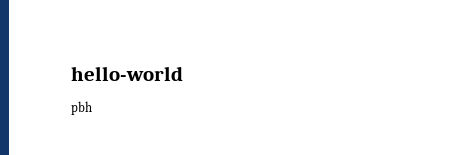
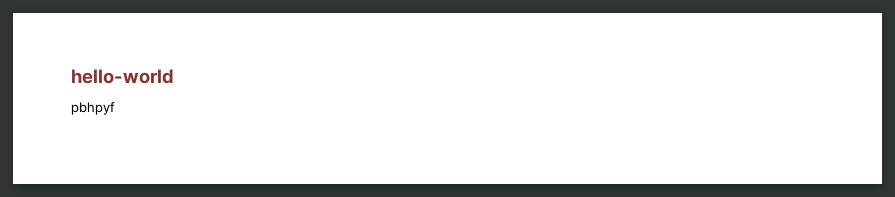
- pbh
+ pbhpyf

